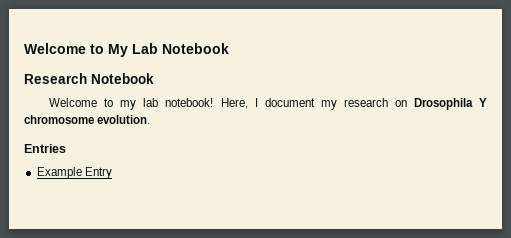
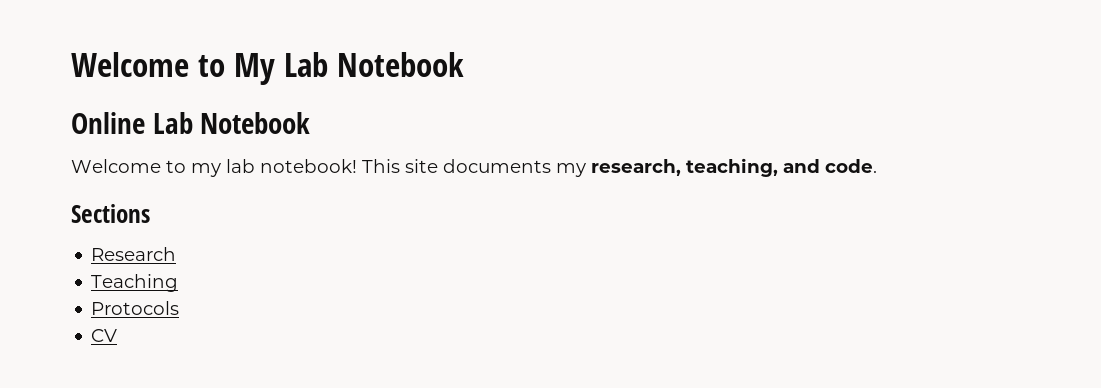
- Research Notebook
+ Online Lab Notebook
- Here, I document my research on Drosophila Y chromosome evolution.
- Entries
- Example Entry
+ This site documents my research, teaching, and code.
+ Sections
+ Research
+ Teaching
+ Protocols
+ CV

